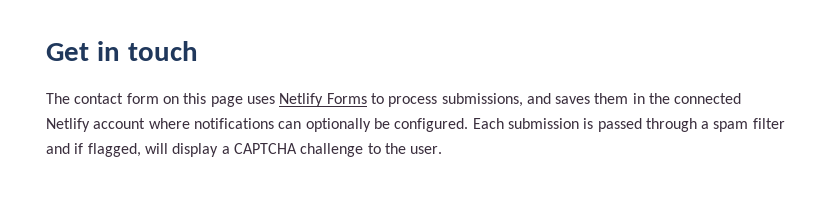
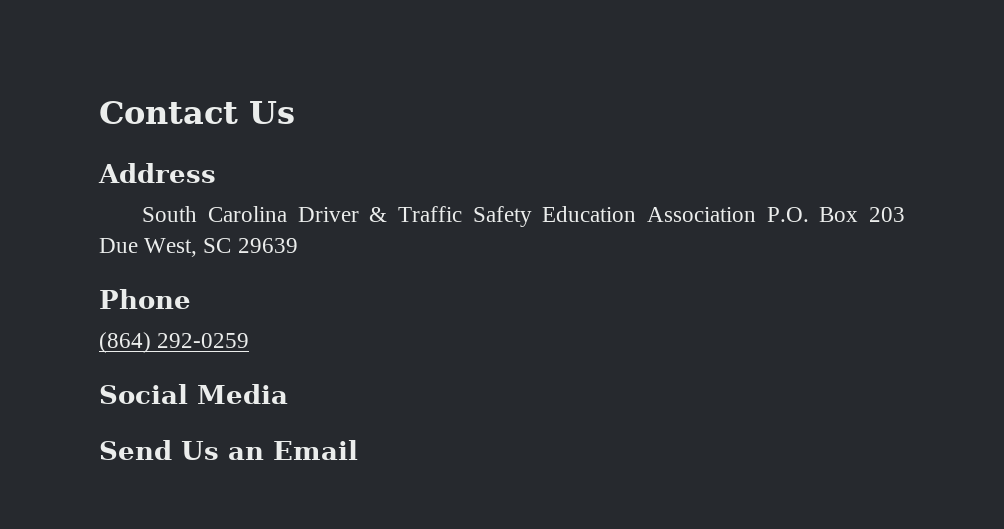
- Get in touch
- The contact form on this page uses Netlify Forms to process submissions, and saves them in the connected Netlify account where notifications can optionally be configured. Each submission is passed through a spam filter and if flagged, will display a CAPTCHA challenge to the user.
+ Contact Us
+ Address
+ South Carolina Driver & Traffic Safety Education Association P.O. Box 203 Due West, SC 29639
+ Phone
+ (864) 292-0259
+ Social Media
+ Send Us an Email

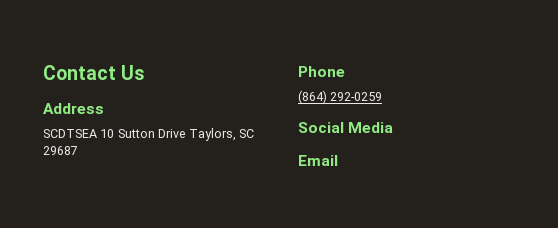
- South Carolina Driver & Traffic Safety Education Association P.O. Box 203 Due West, SC 29639
+ SCDTSEA 10 Sutton Drive Taylors, SC 29687
- Send Us an Email
+ Email

